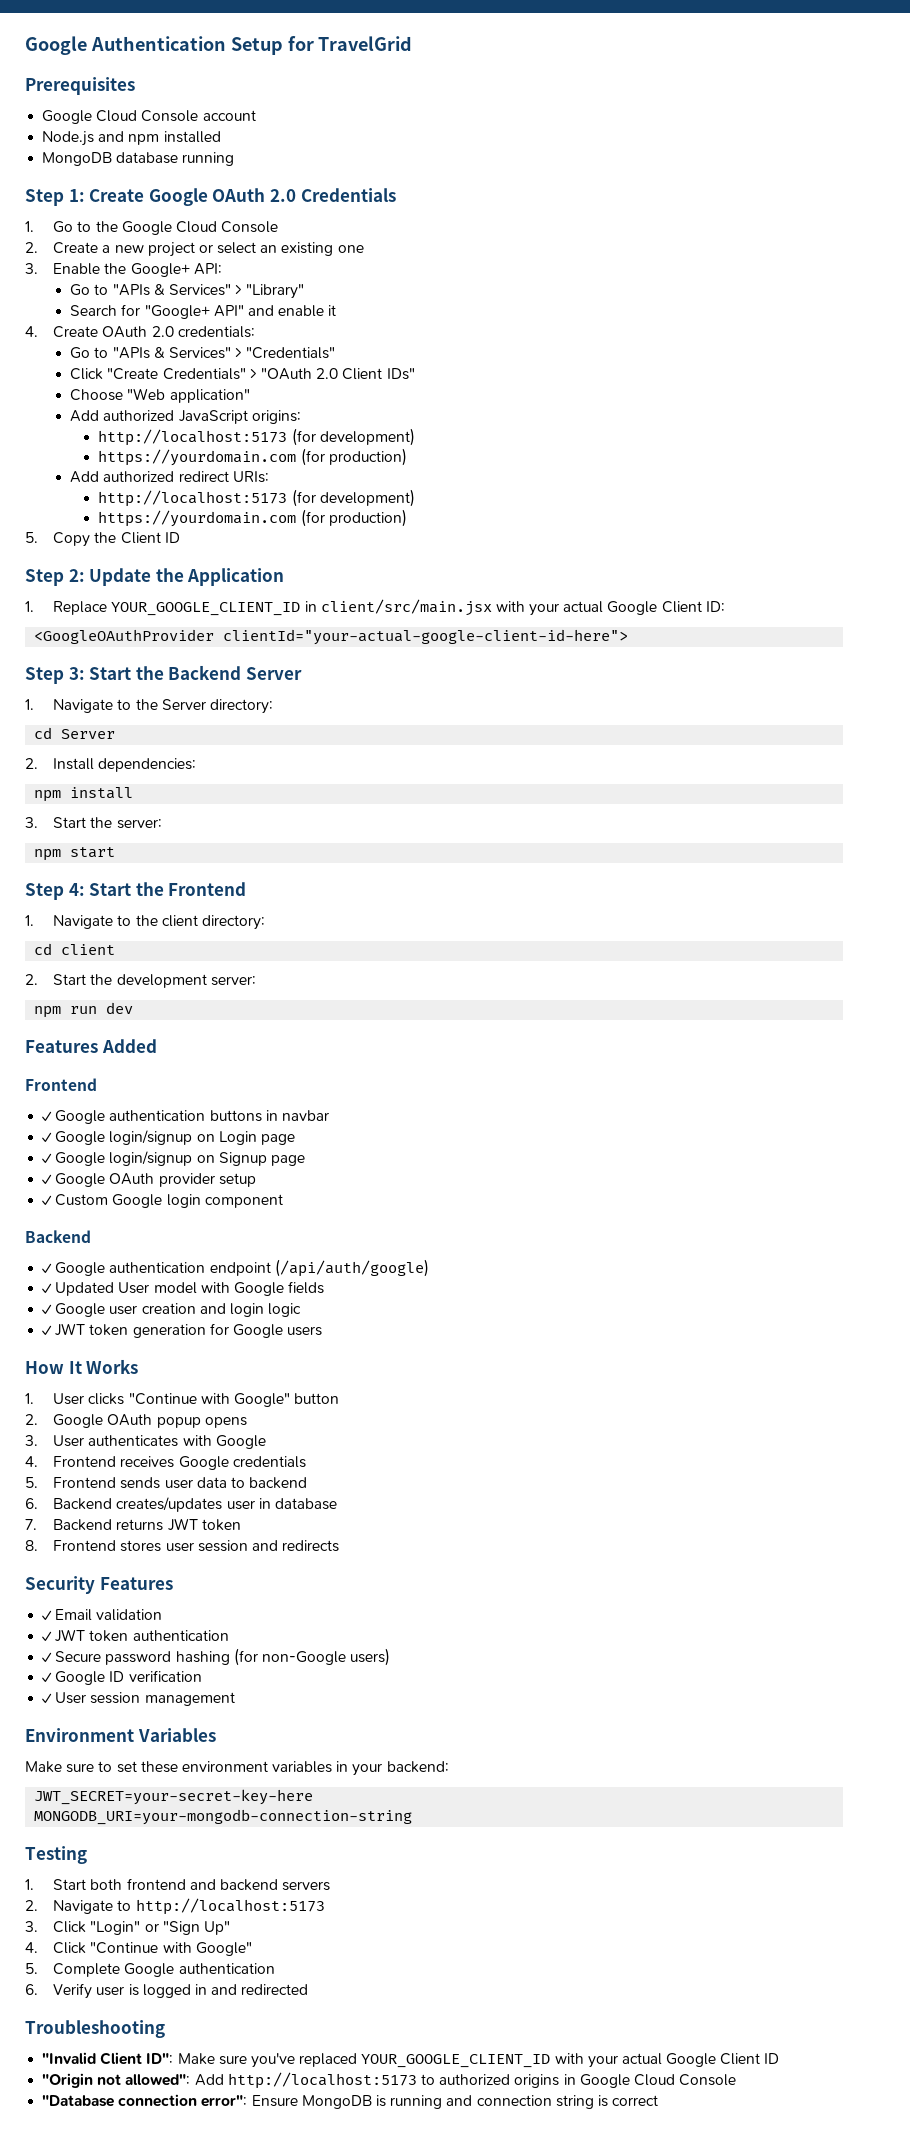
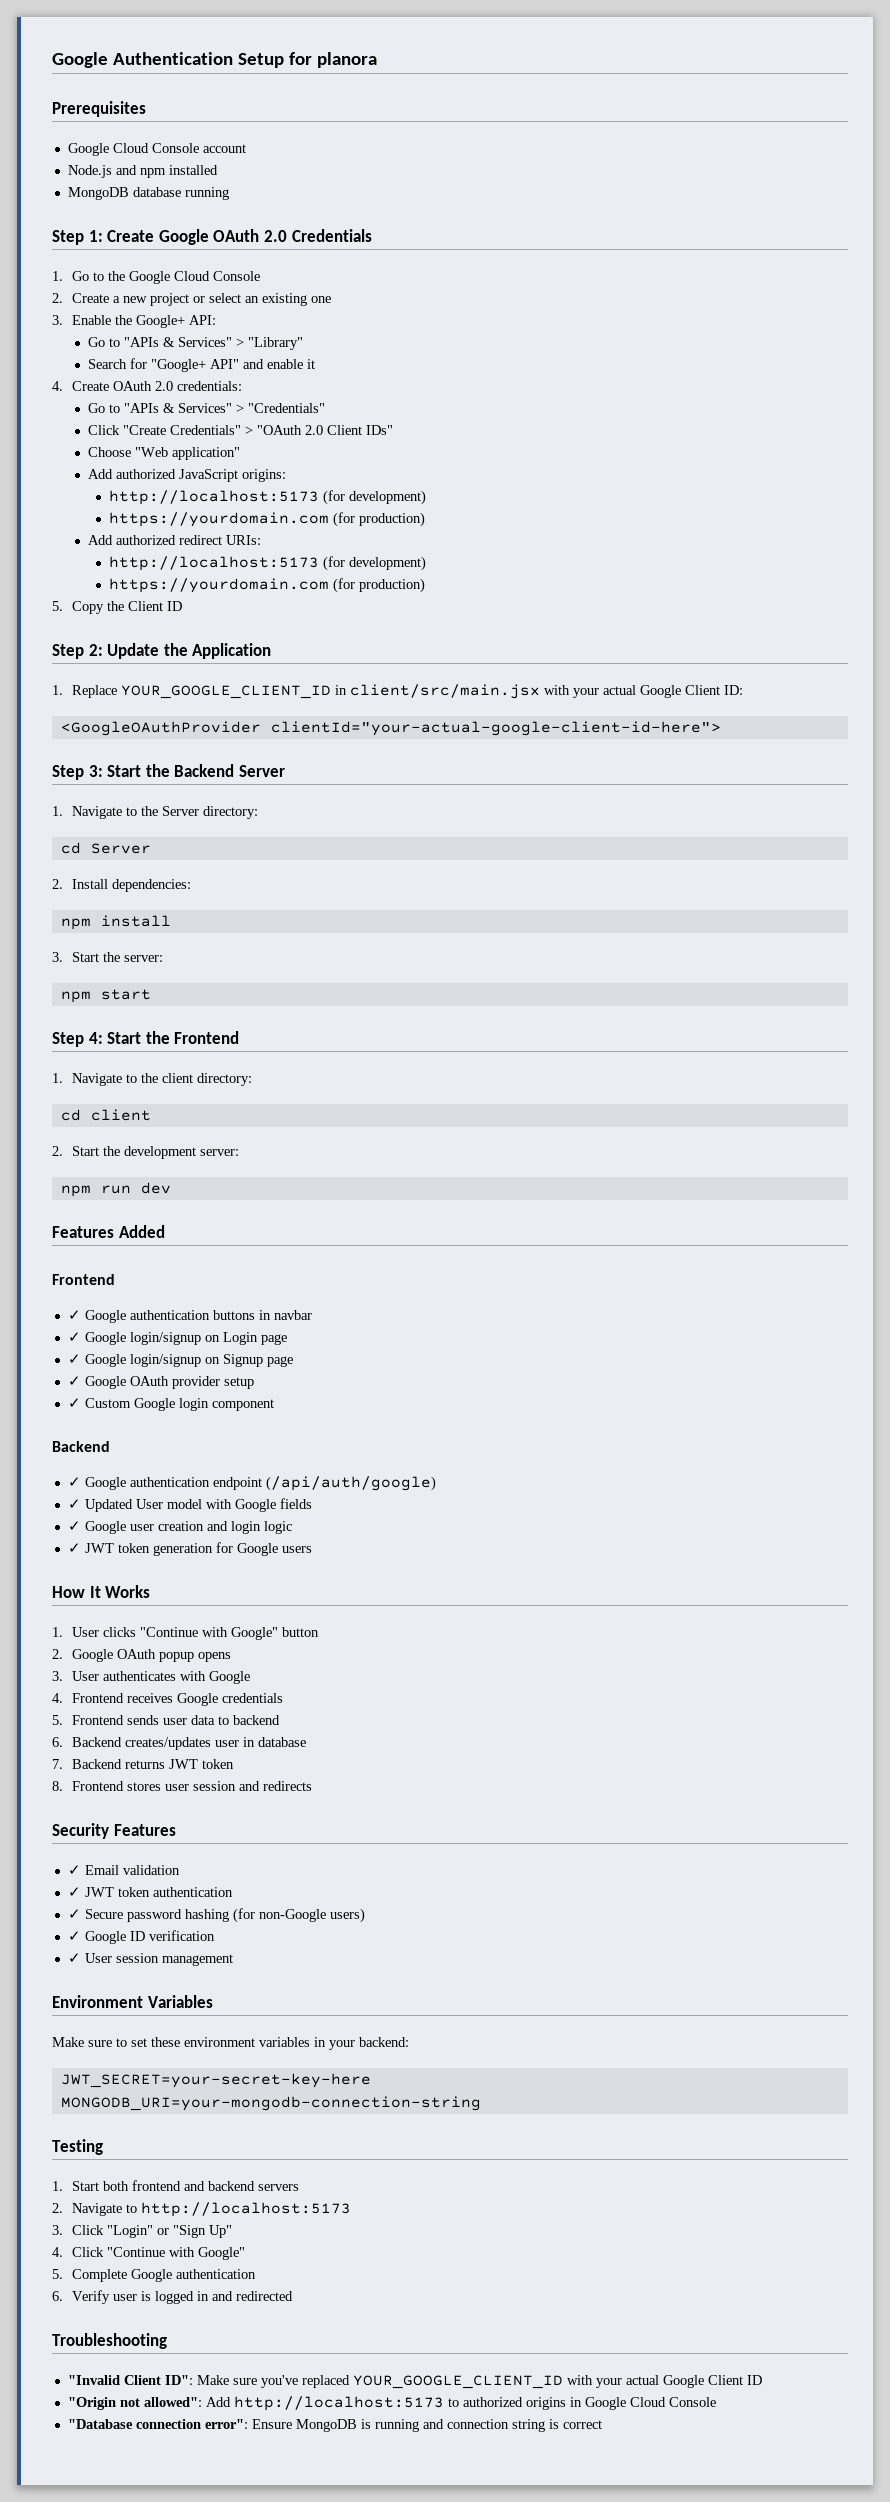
- Google Authentication Setup for TravelGrid
+ Google Authentication Setup for planora

